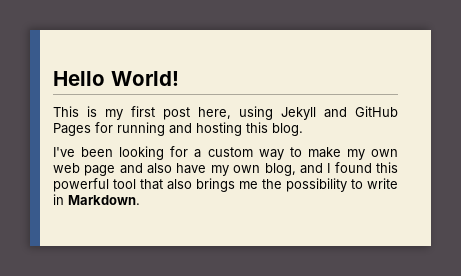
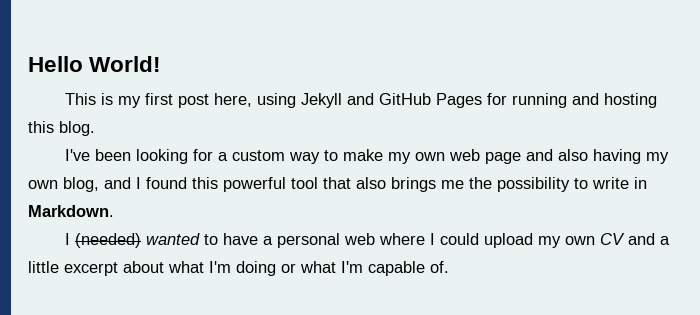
- I've been looking for a custom way to make my own web page and also have my own blog, and I found this powerful tool that also brings me the possibility to write in Markdown.
+ I've been looking for a custom way to make my own web page and also having my own blog, and I found this powerful tool that also brings me the possibility to write in Markdown.
+ I (needed) wanted to have a personal web where I could upload my own CV and a little excerpt about what I'm doing or what I'm capable of.

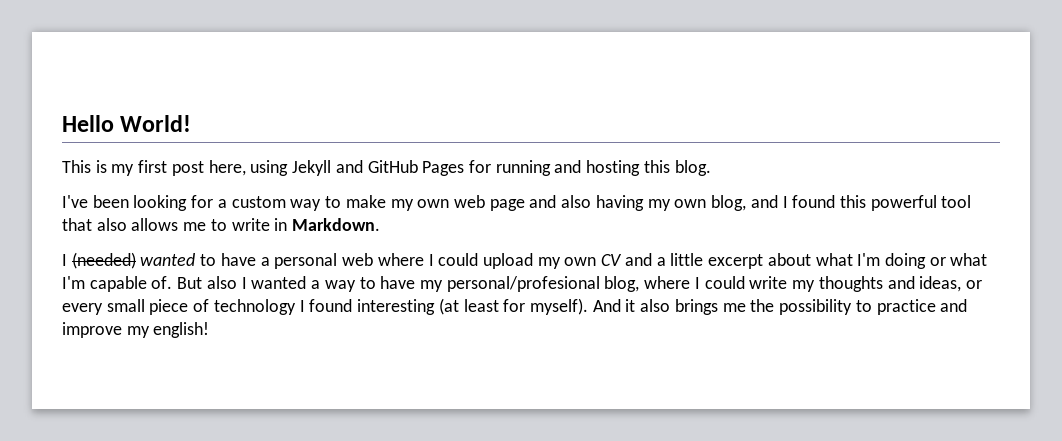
- I've been looking for a custom way to make my own web page and also having my own blog, and I found this powerful tool that also brings me the possibility to write in Markdown.
+ I've been looking for a custom way to make my own web page and also having my own blog, and I found this powerful tool that also allows me to write in Markdown.
+ But also I wanted a way to have my personal/profesional blog, where I could write my thoughts and ideas, or every small piece of technology I found interesting (at least for myself). And it also brings me the possibility to practice and improve my english!

